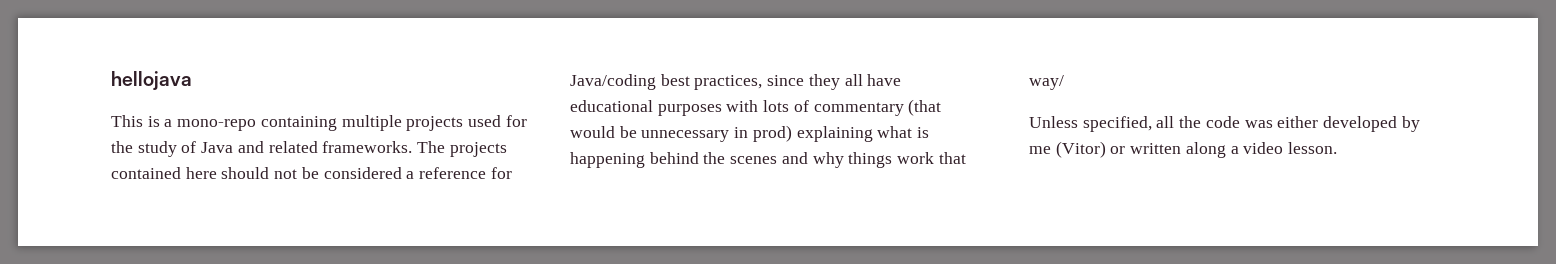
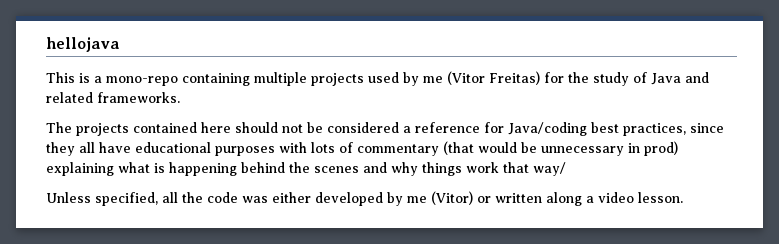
- This is a mono-repo containing multiple projects used for the study of Java and related frameworks. The projects contained here should not be considered a reference for Java/coding best practices, since they all have educational purposes with lots of commentary (that would be unnecessary in prod) explaining what is happening behind the scenes and why things work that way/
+ This is a mono-repo containing multiple projects used by me (Vitor Freitas) for the study of Java and related frameworks.
+ The projects contained here should not be considered a reference for Java/coding best practices, since they all have educational purposes with lots of commentary (that would be unnecessary in prod) explaining what is happening behind the scenes and why things work that way/

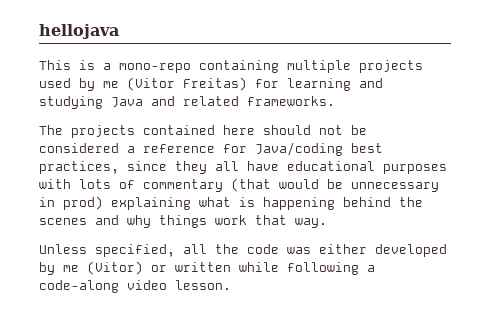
- This is a mono-repo containing multiple projects used by me (Vitor Freitas) for the study of Java and related frameworks.
+ This is a mono-repo containing multiple projects used by me (Vitor Freitas) for learning and studying Java and related frameworks.
- The projects contained here should not be considered a reference for Java/coding best practices, since they all have educational purposes with lots of commentary (that would be unnecessary in prod) explaining what is happening behind the scenes and why things work that way/
+ The projects contained here should not be considered a reference for Java/coding best practices, since they all have educational purposes with lots of commentary (that would be unnecessary in prod) explaining what is happening behind the scenes and why things work that way.
- Unless specified, all the code was either developed by me (Vitor) or written along a video lesson.
+ Unless specified, all the code was either developed by me (Vitor) or written while following a code-along video lesson.

